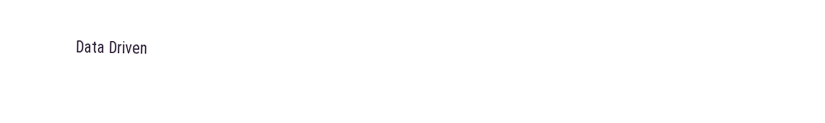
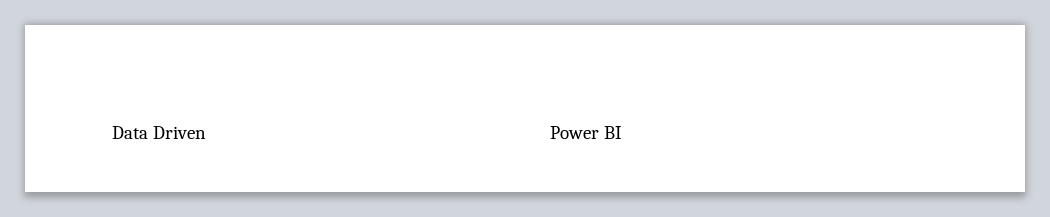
+ Power BI

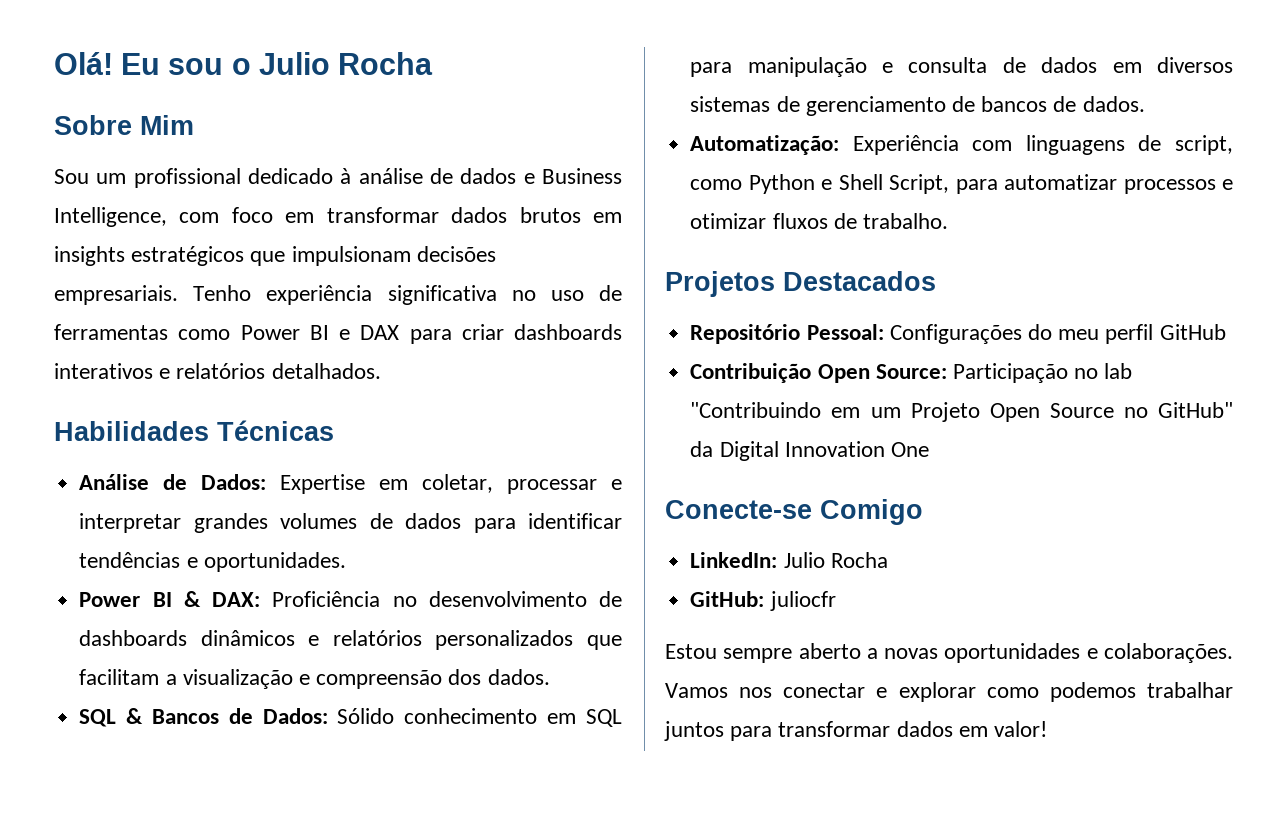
- Data Driven
- Power BI
+ Olá! Eu sou o Julio Rocha
+ Sobre Mim
+ Sou um profissional dedicado à análise de dados e Business Intelligence, com foco em transformar dados brutos em insights estratégicos que impulsionam decisões empresariais. Tenho experiência significativa no uso de ferramentas como Power BI e DAX para criar dashboards interativos e relatórios detalhados.
+ Habilidades Técnicas
+ Análise de Dados: Expertise em coletar, processar e interpretar grandes volumes de dados para identificar tendências e oportunidades.
+ Power BI & DAX: Proficiência no desenvolvimento de dashboards dinâmicos e relatórios personalizados que facilitam a visualização e compreensão dos dados.
+ SQL & Bancos de Dados: Sólido conhecimento em SQL para manipulação e consulta de dados em diversos sistemas de gerenciamento de bancos de dados.
+ Automatização: Experiência com linguagens de script, como Python e Shell Script, para automatizar processos e otimizar fluxos de trabalho.
+ Projetos Destacados
+ Repositório Pessoal: Configurações do meu perfil GitHub
+ Contribuição Open Source: Participação no lab "Contribuindo em um Projeto Open Source no GitHub" da Digital Innovation One
+ Conecte-se Comigo
+ LinkedIn: Julio Rocha
+ GitHub: juliocfr
+ Estou sempre aberto a novas oportunidades e colaborações. Vamos nos conectar e explorar como podemos trabalhar juntos para transformar dados em valor!

